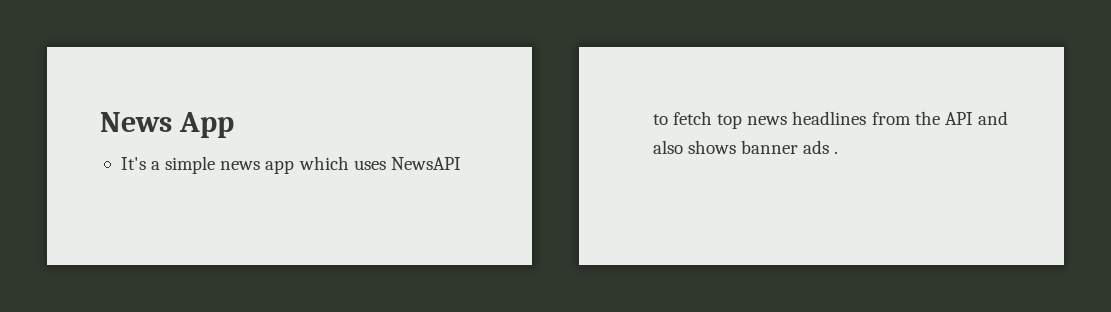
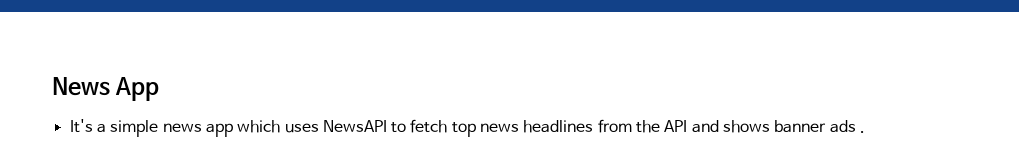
- It's a simple news app which uses NewsAPI to fetch top news headlines from the API and also shows banner ads .
+ It's a simple news app which uses NewsAPI to fetch top news headlines from the API and shows banner ads .

